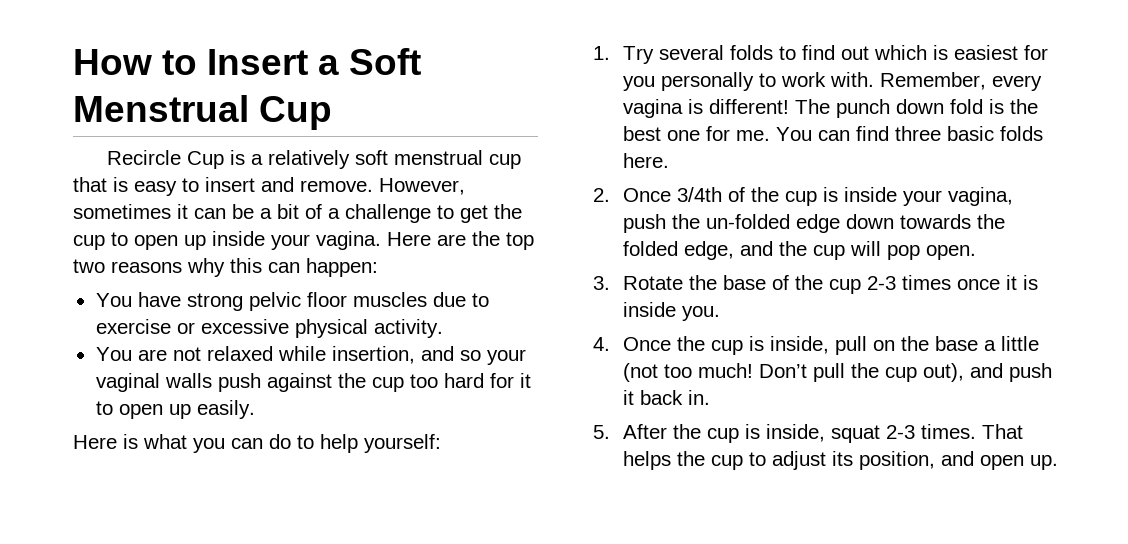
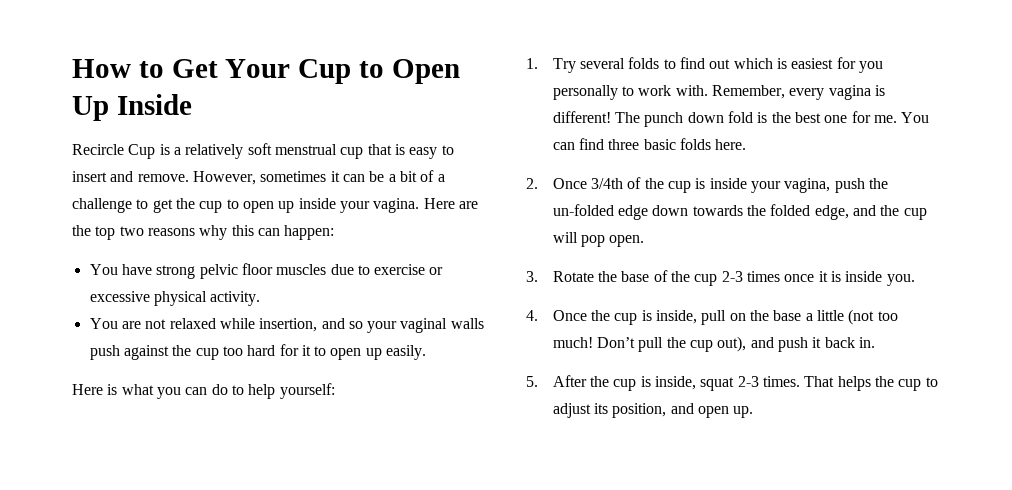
- How to Insert a Soft Menstrual Cup
+ How to Get Your Cup to Open Up Inside

